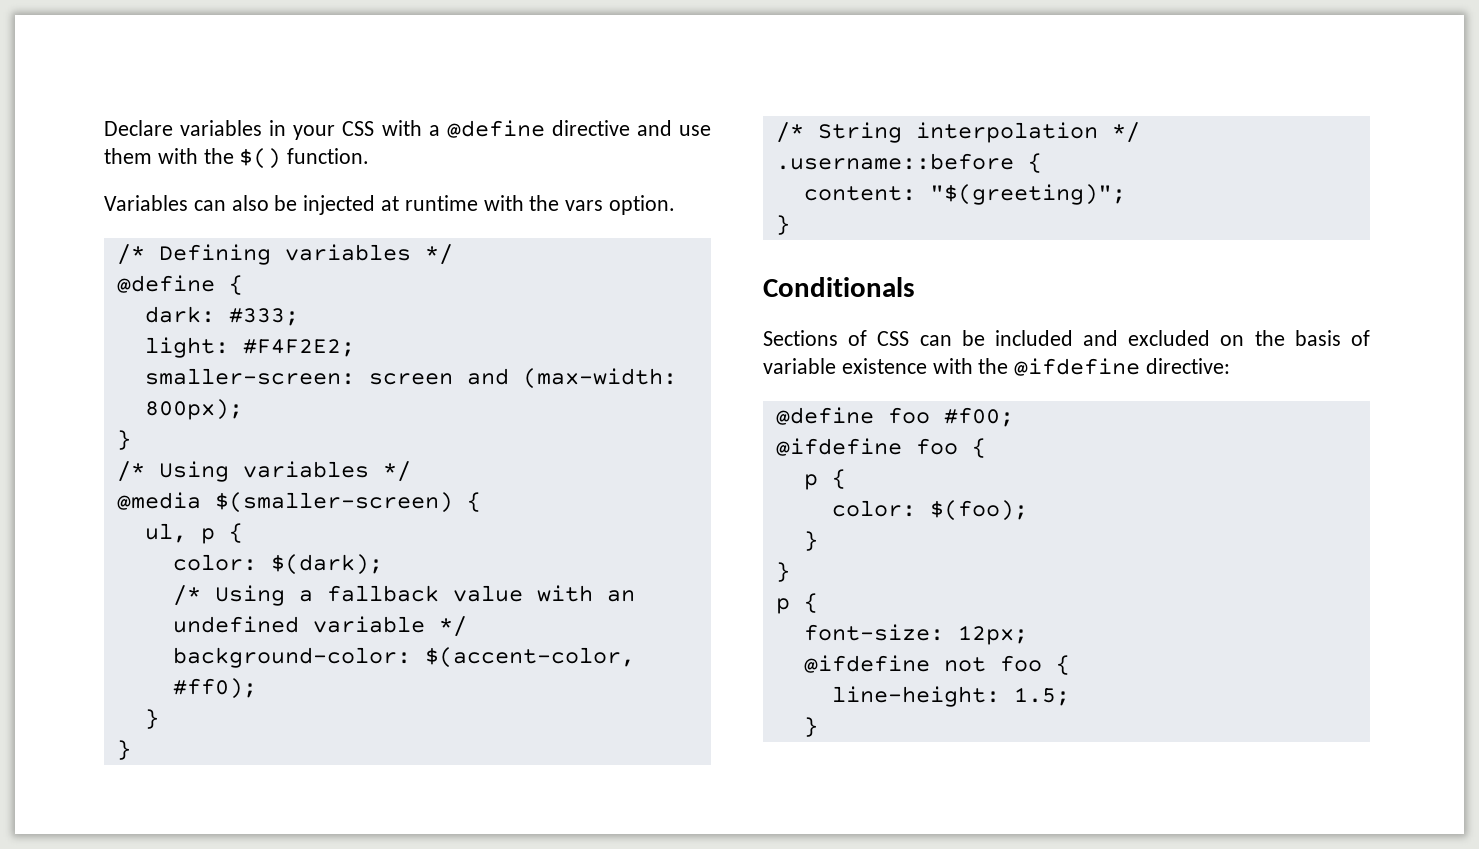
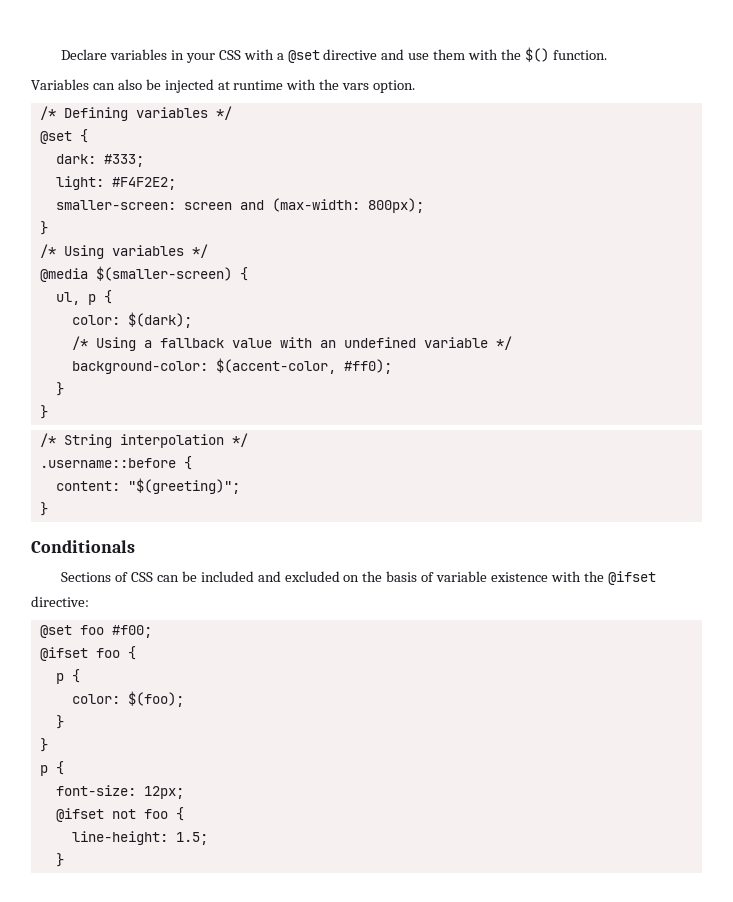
- Declare variables in your CSS with a @define directive and use them with the $() function.
+ Declare variables in your CSS with a @set directive and use them with the $() function.
- @define {
+ @set {
- Sections of CSS can be included and excluded on the basis of variable existence with the @ifdefine directive:
+ Sections of CSS can be included and excluded on the basis of variable existence with the @ifset directive:
- @define foo #f00;
+ @set foo #f00;
- @ifdefine foo {
+ @ifset foo {
- @ifdefine not foo {
+ @ifset not foo {

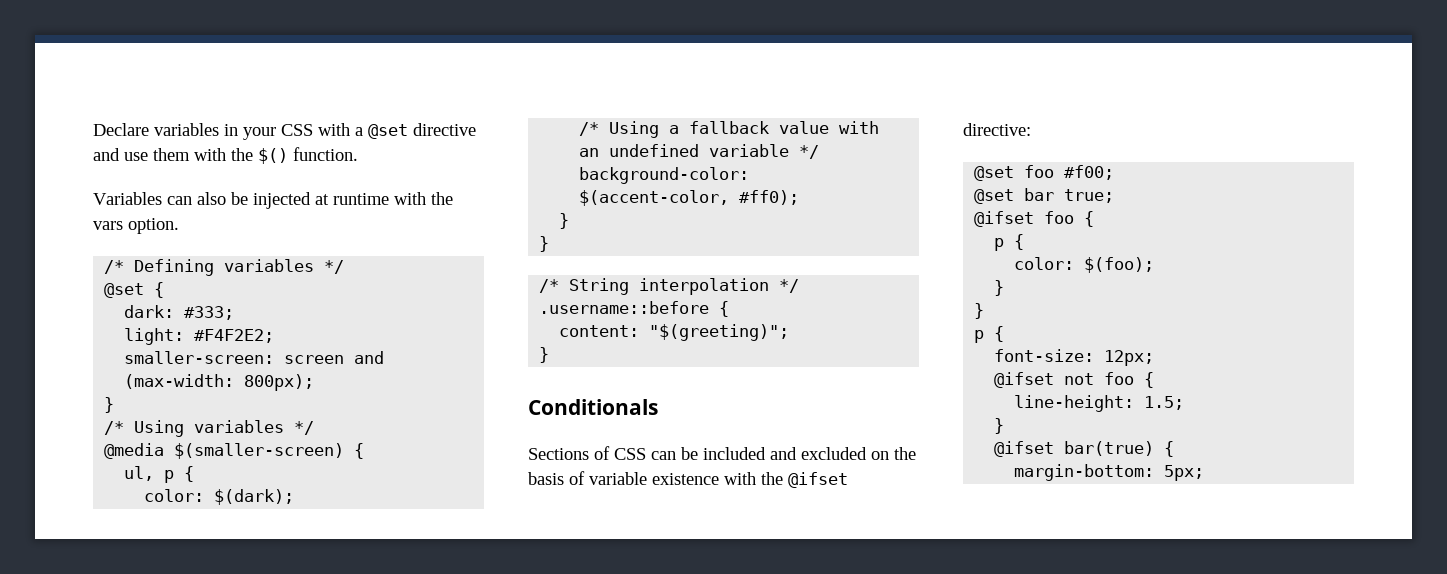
+ @set bar true;
+ @ifset bar(true) {
+ margin-bottom: 5px;

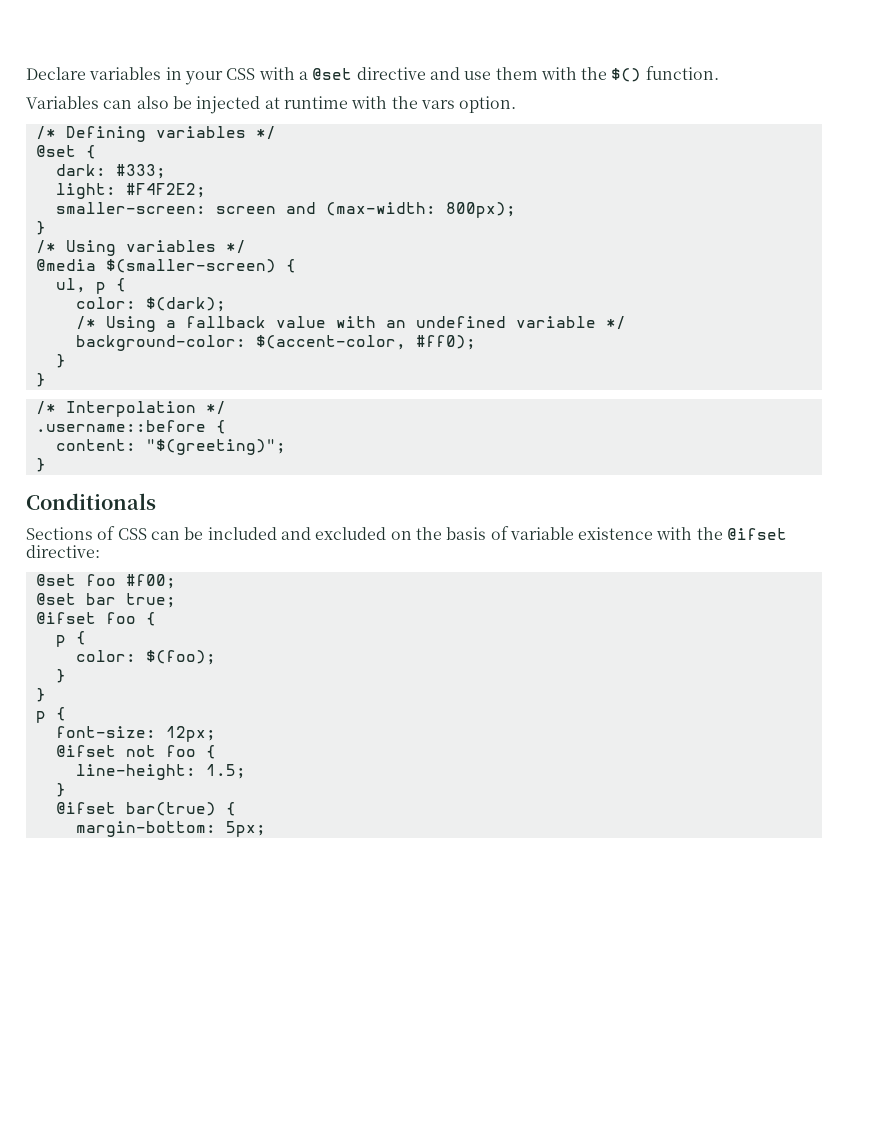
- /* String interpolation */
+ /* Interpolation */

